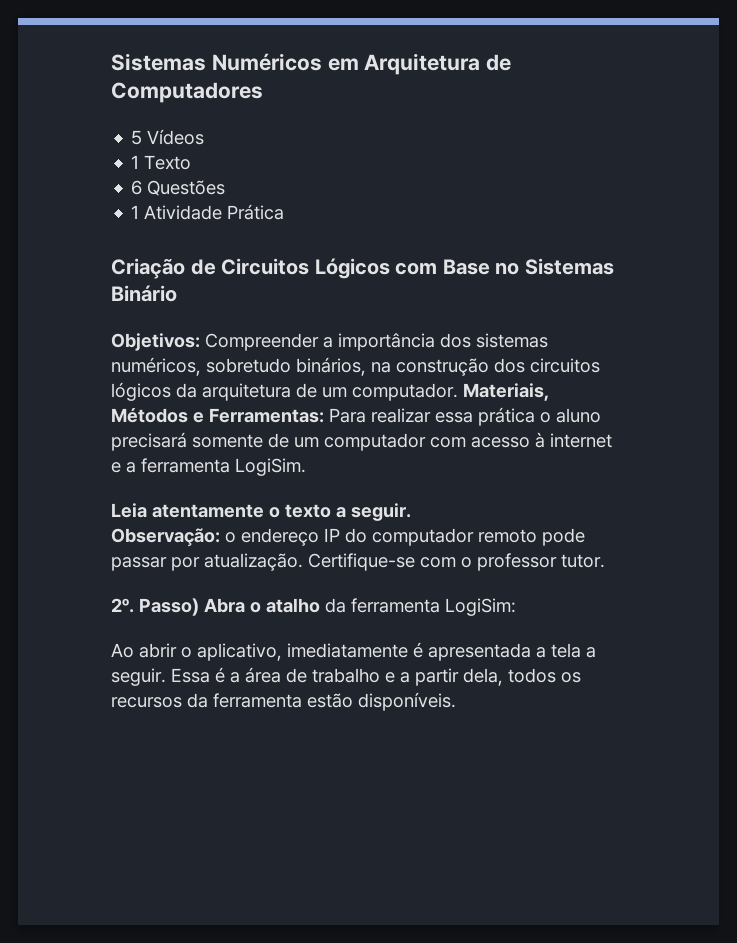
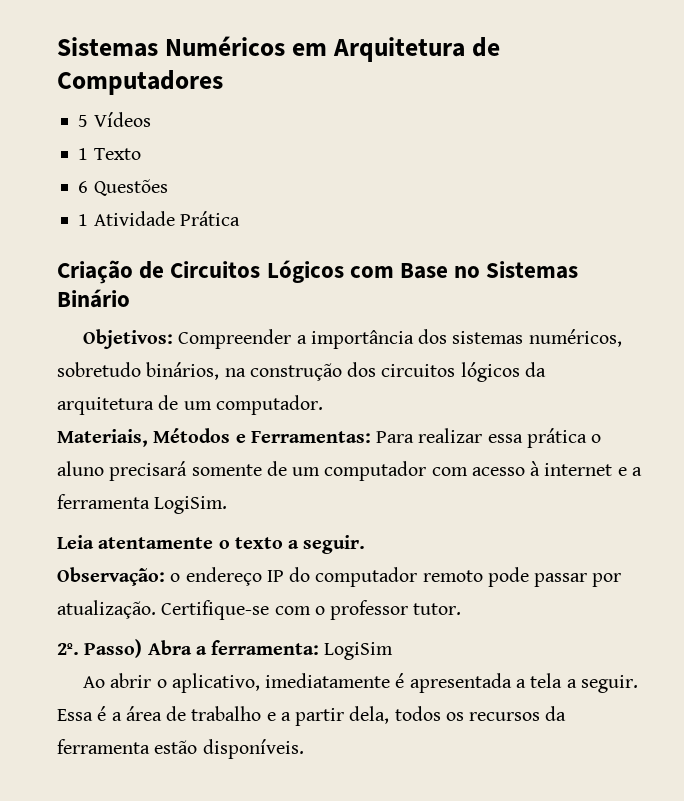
- Objetivos: Compreender a importância dos sistemas numéricos, sobretudo binários, na construção dos circuitos lógicos da arquitetura de um computador. Materiais, Métodos e Ferramentas: Para realizar essa prática o aluno precisará somente de um computador com acesso à internet e a ferramenta LogiSim.
+ Objetivos: Compreender a importância dos sistemas numéricos, sobretudo binários, na construção dos circuitos lógicos da arquitetura de um computador.
+ Materiais, Métodos e Ferramentas: Para realizar essa prática o aluno precisará somente de um computador com acesso à internet e a ferramenta LogiSim.
- Passo) Abra o atalho da ferramenta LogiSim:
+ Passo) Abra a ferramenta: LogiSim

